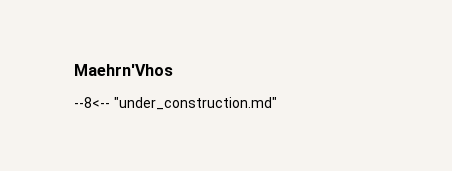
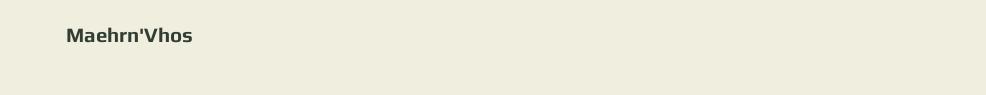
- --8<-- "under_construction.md"

